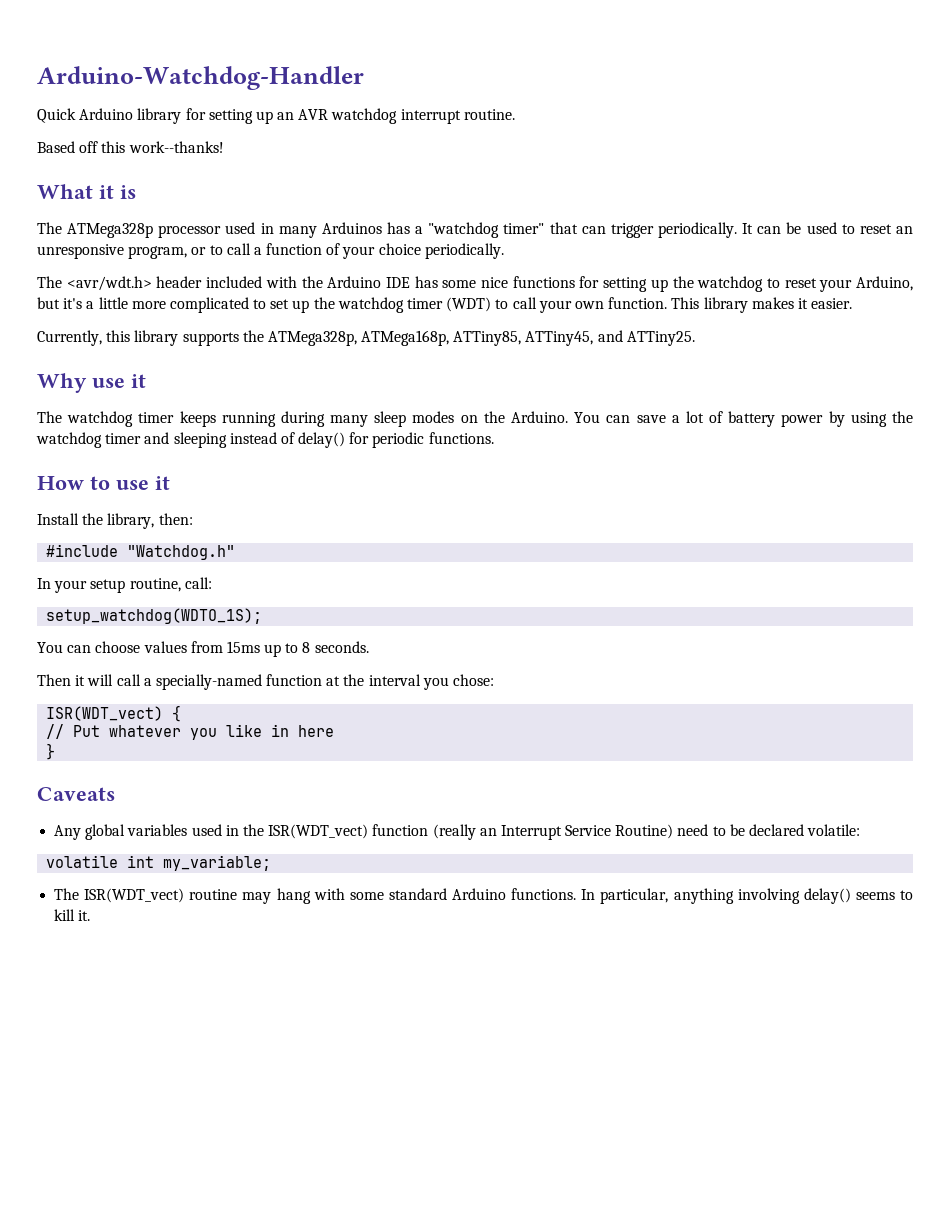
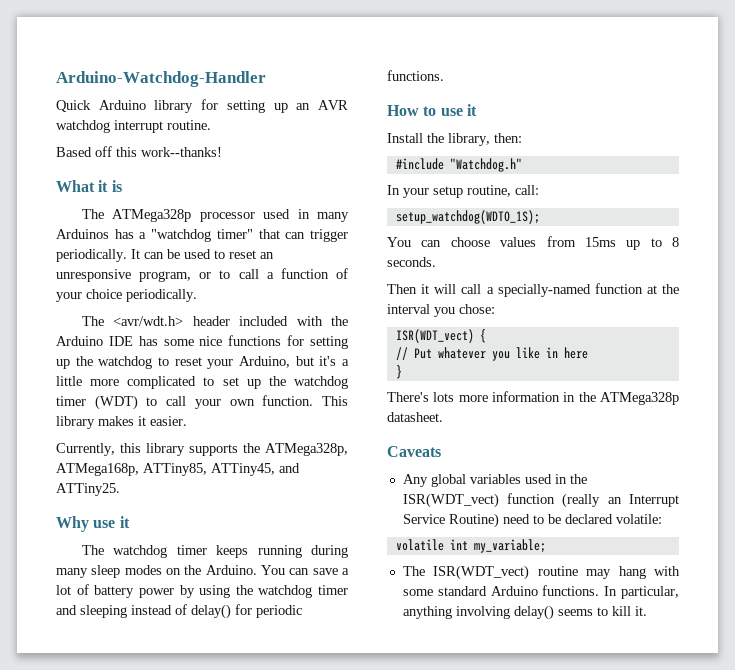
+ There's lots more information in the ATMega328p datasheet.

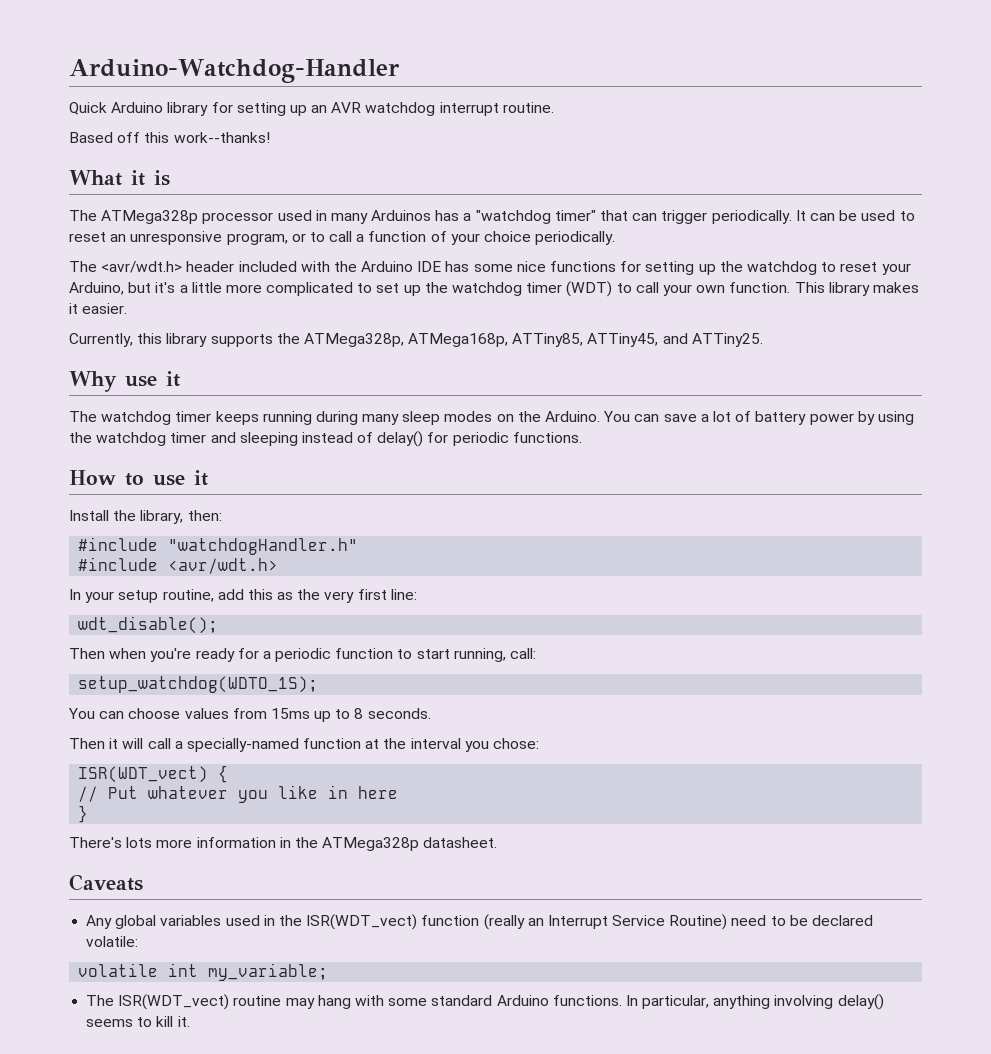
- #include "Watchdog.h"
+ #include "watchdogHandler.h"
+ #include <avr/wdt.h>
- In your setup routine, call:
+ In your setup routine, add this as the very first line:
+ wdt_disable();
+ Then when you're ready for a periodic function to start running, call:

